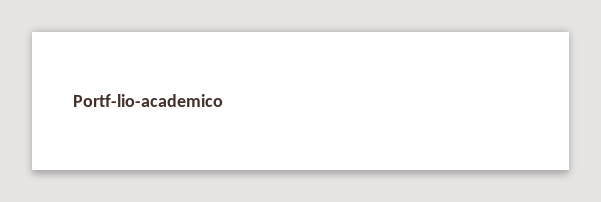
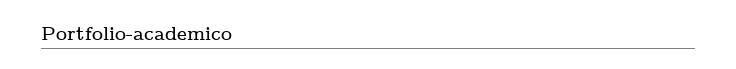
- Portf-lio-academico
+ Portfolio-academico

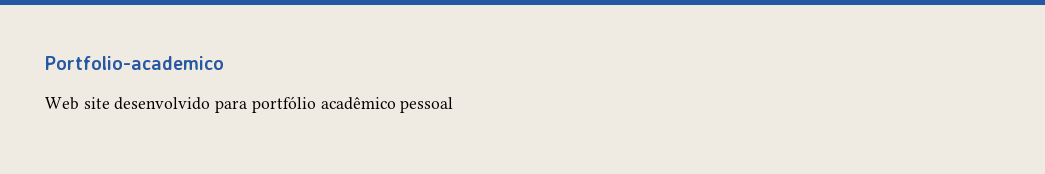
+ Web site desenvolvido para portfólio acadêmico pessoal

